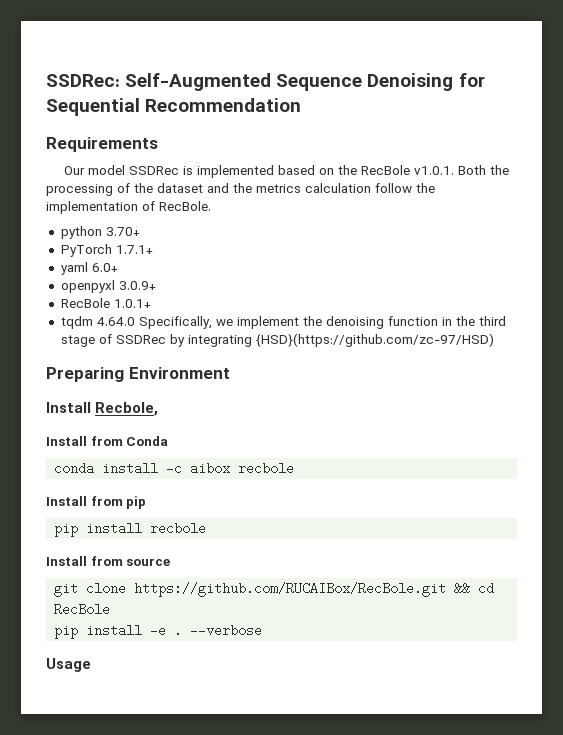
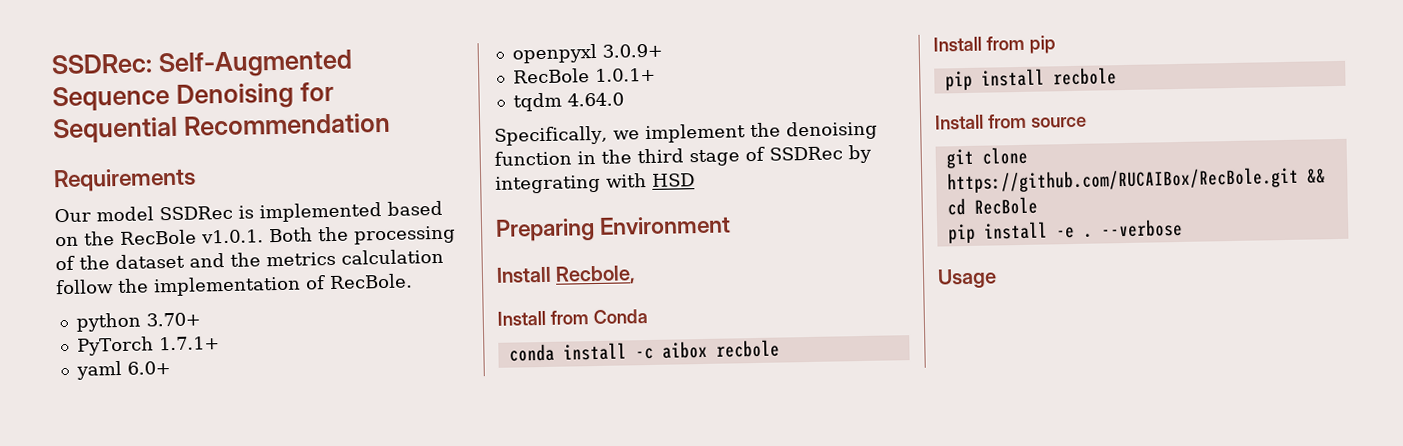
- tqdm 4.64.0 Specifically, we implement the denoising function in the third stage of SSDRec by integrating {HSD}(https://github.com/zc-97/HSD)
+ tqdm 4.64.0
+ Specifically, we implement the denoising function in the third stage of SSDRec by integrating with HSD

